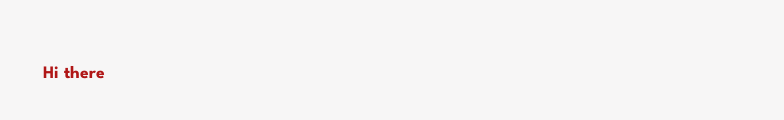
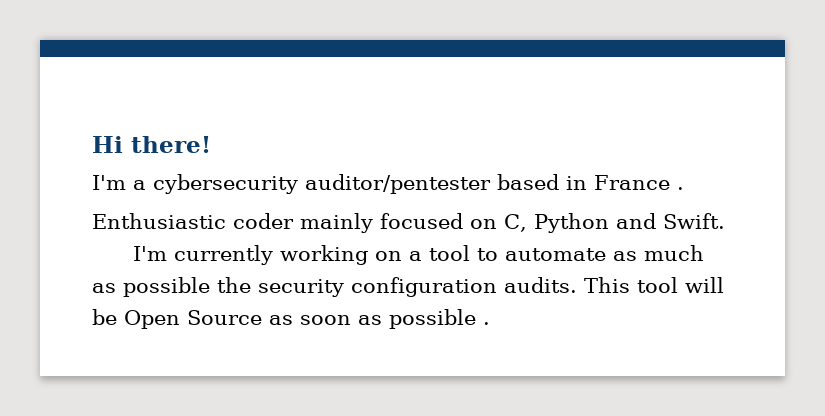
- Hi there
+ Hi there!
+ I'm a cybersecurity auditor/pentester based in France .
+ Enthusiastic coder mainly focused on C, Python and Swift.
+ I'm currently working on a tool to automate as much as possible the security configuration audits. This tool will be Open Source as soon as possible .

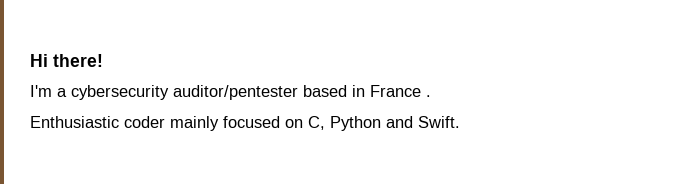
- I'm currently working on a tool to automate as much as possible the security configuration audits. This tool will be Open Source as soon as possible .

